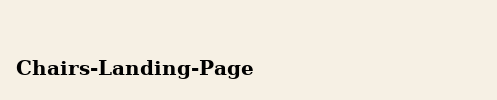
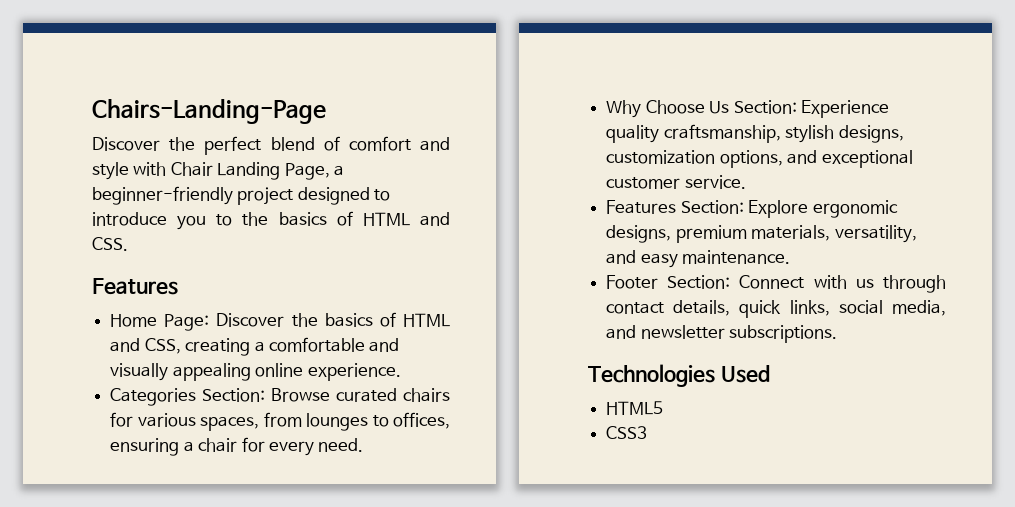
+ Discover the perfect blend of comfort and style with Chair Landing Page, a beginner-friendly project designed to introduce you to the basics of HTML and CSS.
+ Features
+ Home Page: Discover the basics of HTML and CSS, creating a comfortable and visually appealing online experience.
+ Categories Section: Browse curated chairs for various spaces, from lounges to offices, ensuring a chair for every need.
+ Why Choose Us Section: Experience quality craftsmanship, stylish designs, customization options, and exceptional customer service.
+ Features Section: Explore ergonomic designs, premium materials, versatility, and easy maintenance.
+ Footer Section: Connect with us through contact details, quick links, social media, and newsletter subscriptions.
+ Technologies Used
+ HTML5
+ CSS3

